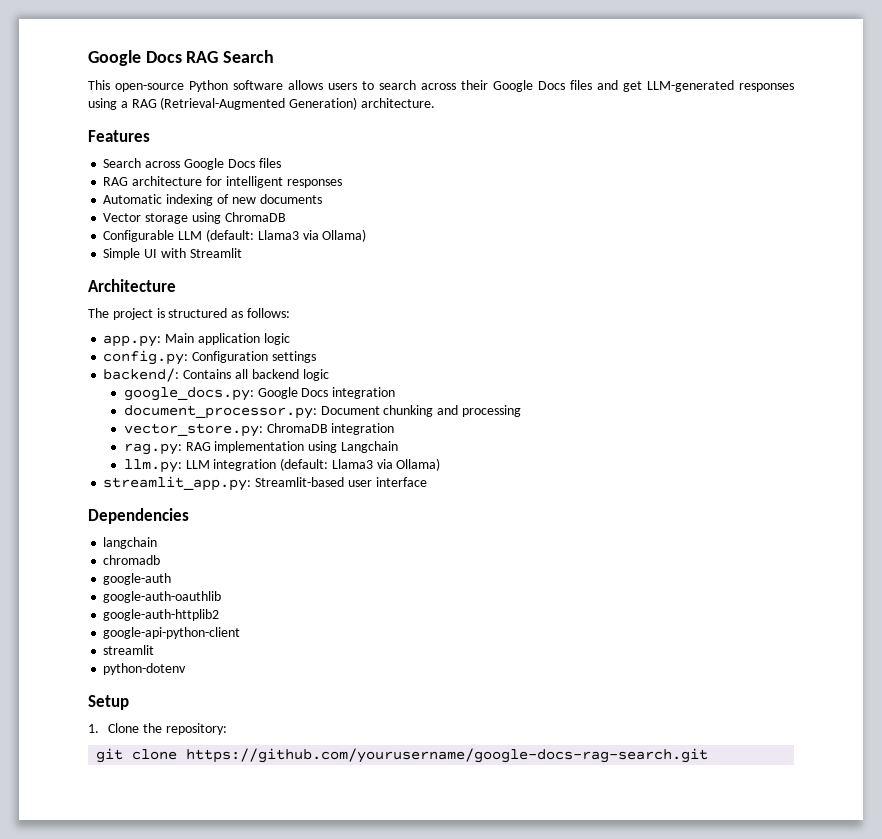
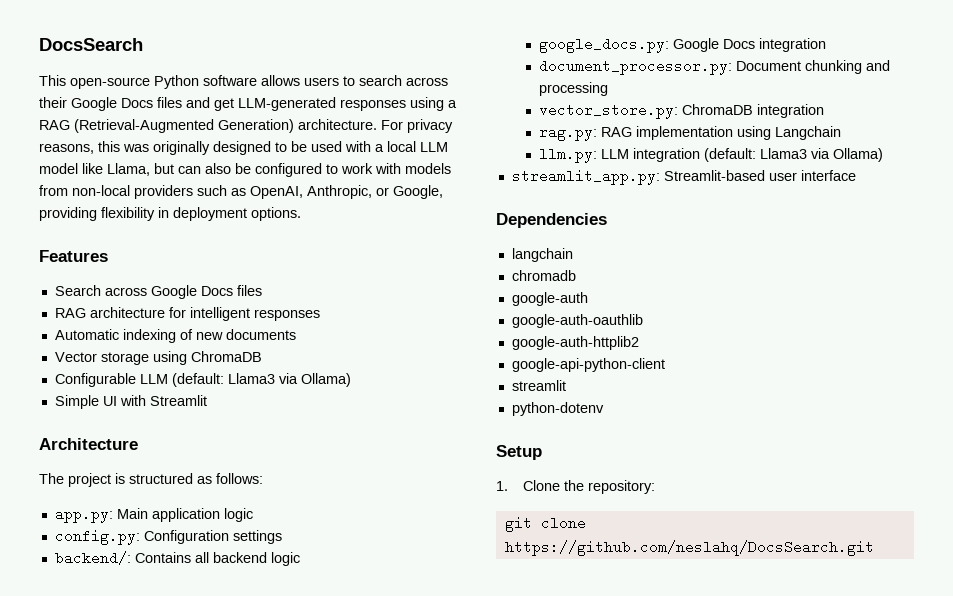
- Google Docs RAG Search
+ DocsSearch
+ For privacy reasons, this was originally designed to be used with a local LLM model like Llama, but can also be configured to work with models from non-local providers such as OpenAI, Anthropic, or Google, providing flexibility in deployment options.
- git clone https://github.com/yourusername/google-docs-rag-search.git
+ git clone https://github.com/neslahq/DocsSearch.git

